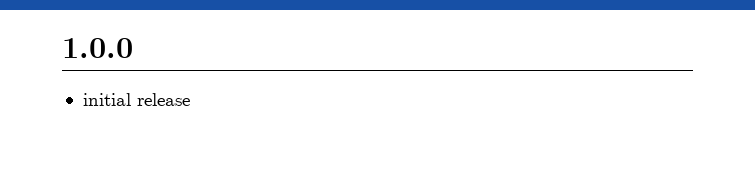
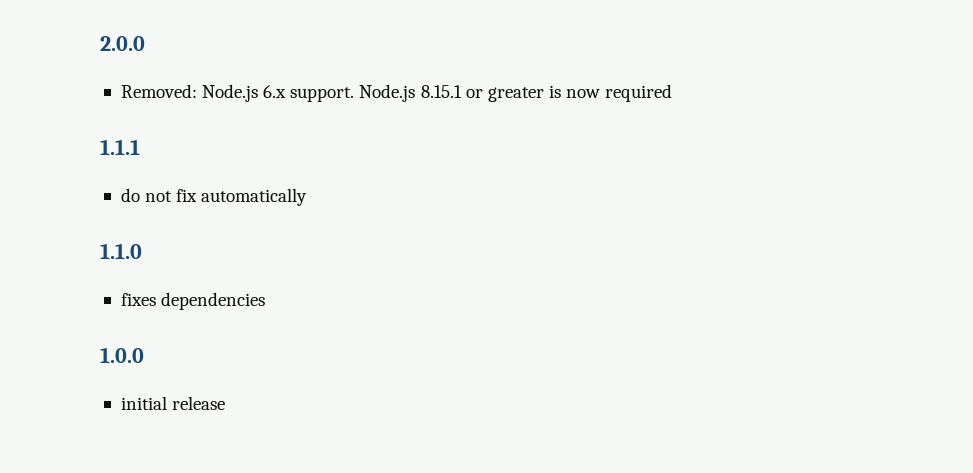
+ 2.0.0
+ Removed: Node.js 6.x support. Node.js 8.15.1 or greater is now required
+ 1.1.1
+ do not fix automatically
+ 1.1.0
+ fixes dependencies

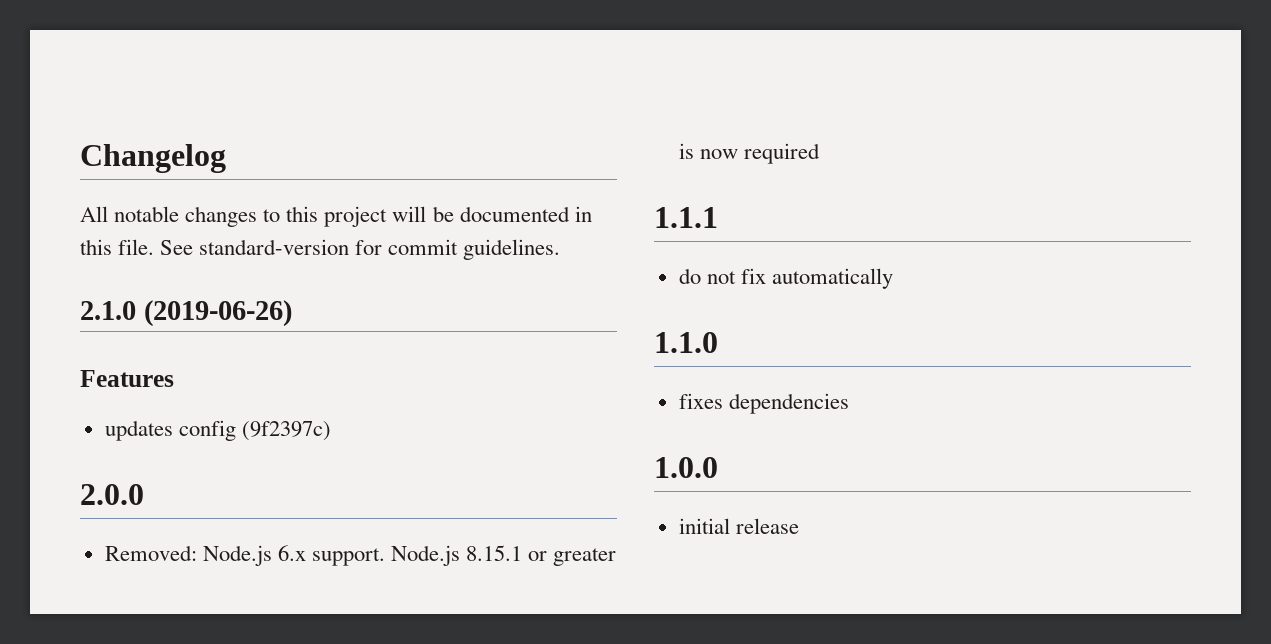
+ Changelog
+ All notable changes to this project will be documented in this file. See standard-version for commit guidelines.
+ 2.1.0 (2019-06-26)
+ Features
+ updates config (9f2397c)

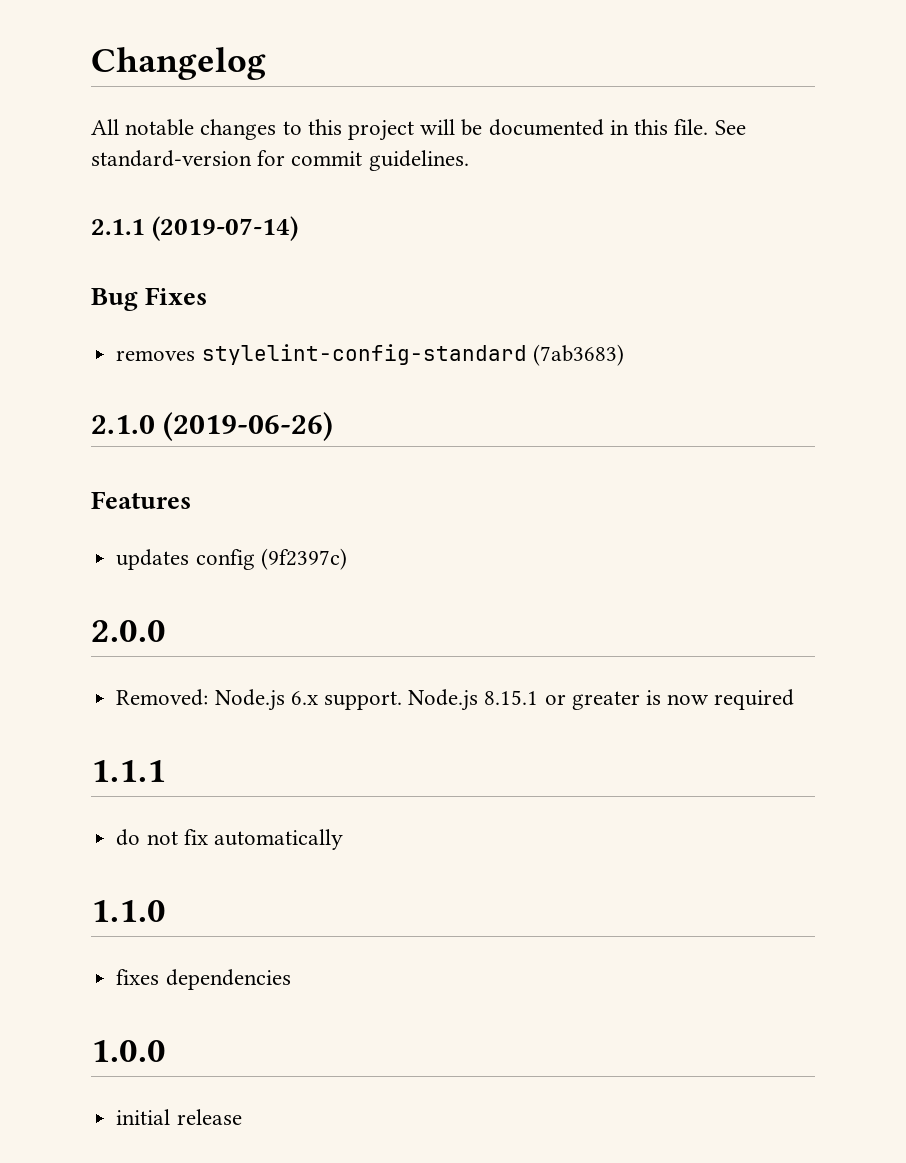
+ 2.1.1 (2019-07-14)
+ Bug Fixes
+ removes stylelint-config-standard (7ab3683)

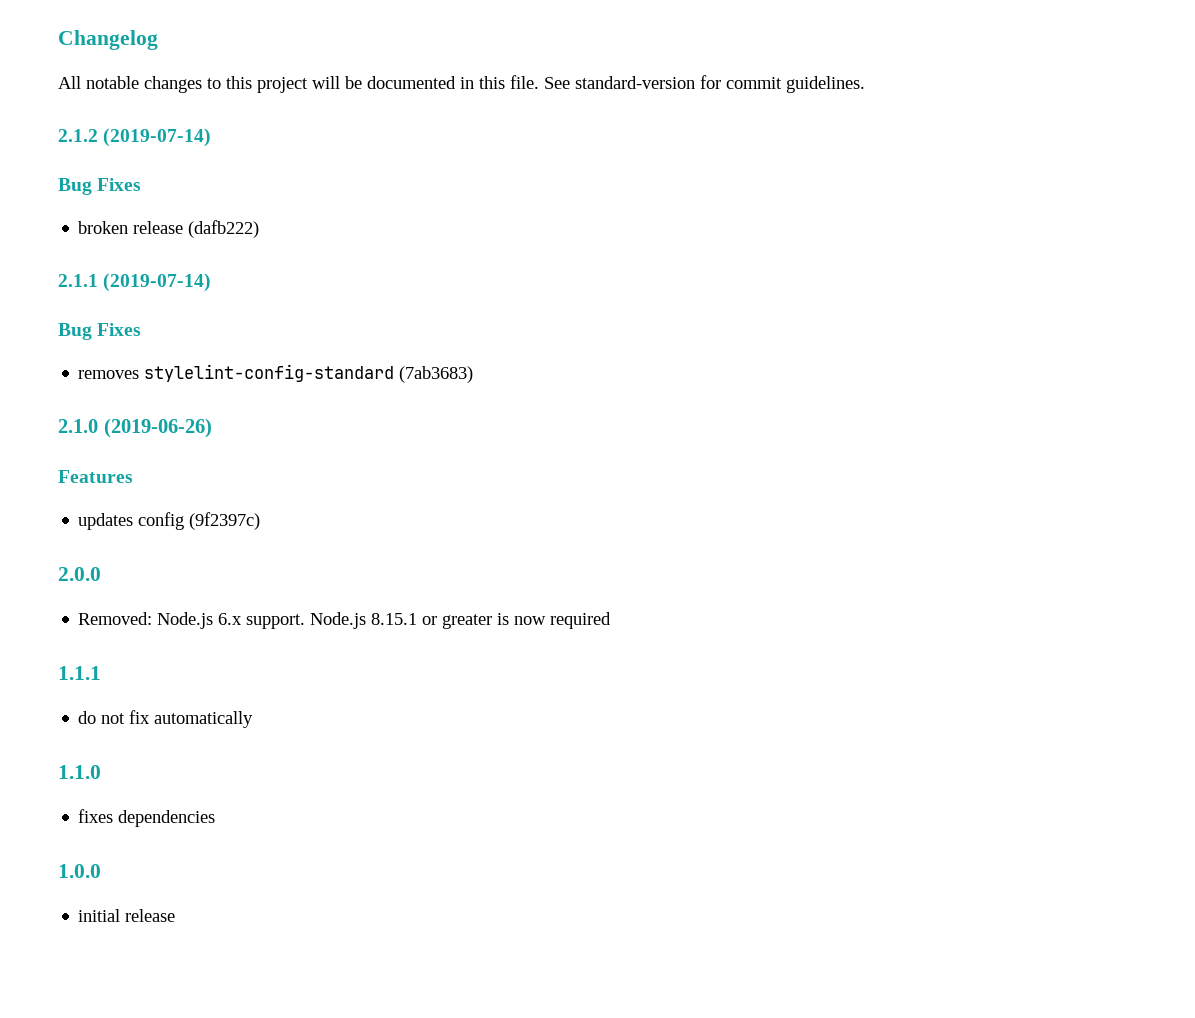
+ 2.1.2 (2019-07-14)
+ Bug Fixes
+ broken release (dafb222)

